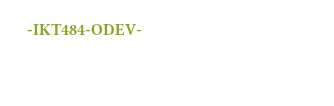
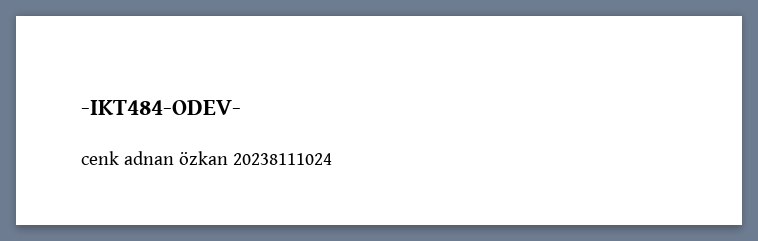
+ cenk adnan özkan 20238111024

